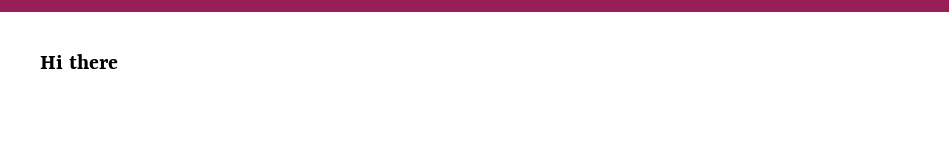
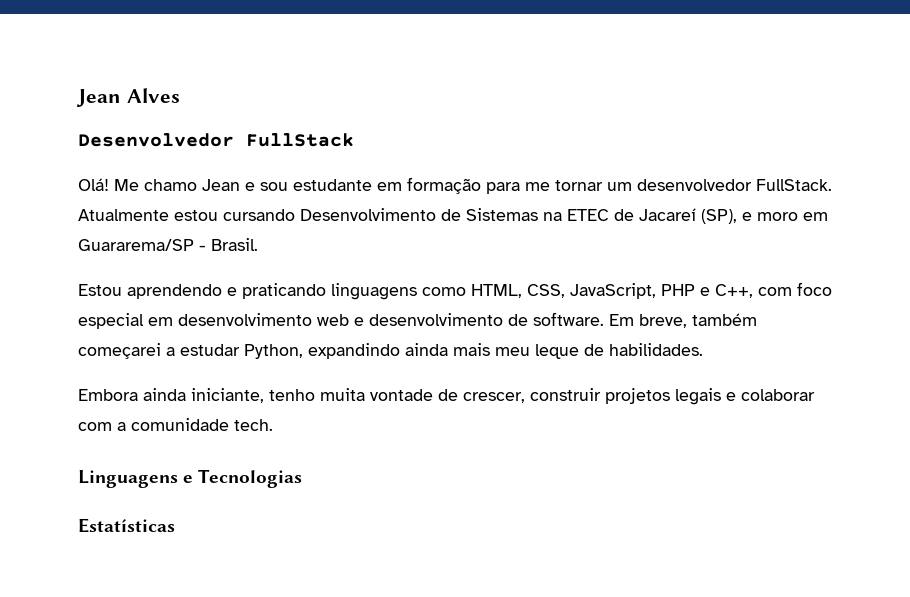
- Hi there
+ Jean Alves
+ Desenvolvedor FullStack
+ Olá! Me chamo Jean e sou estudante em formação para me tornar um desenvolvedor FullStack. Atualmente estou cursando Desenvolvimento de Sistemas na ETEC de Jacareí (SP), e moro em Guararema/SP - Brasil.
+ Estou aprendendo e praticando linguagens como HTML, CSS, JavaScript, PHP e C++, com foco especial em desenvolvimento web e desenvolvimento de software. Em breve, também começarei a estudar Python, expandindo ainda mais meu leque de habilidades.
+ Embora ainda iniciante, tenho muita vontade de crescer, construir projetos legais e colaborar com a comunidade tech.
+ Linguagens e Tecnologias
+ Estatísticas

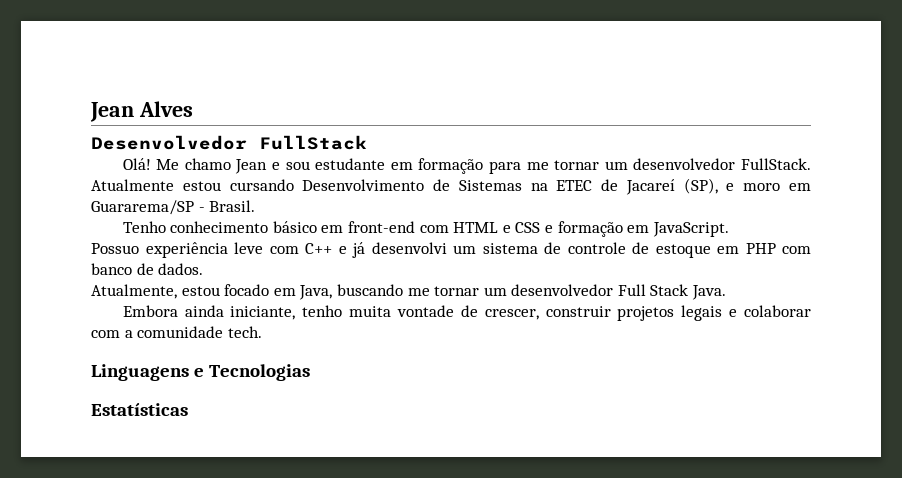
- Estou aprendendo e praticando linguagens como HTML, CSS, JavaScript, PHP e C++, com foco especial em desenvolvimento web e desenvolvimento de software. Em breve, também começarei a estudar Python, expandindo ainda mais meu leque de habilidades.
+ Tenho conhecimento básico em front-end com HTML e CSS e formação em JavaScript.
+ Possuo experiência leve com C++ e já desenvolvi um sistema de controle de estoque em PHP com banco de dados.
+ Atualmente, estou focado em Java, buscando me tornar um desenvolvedor Full Stack Java.

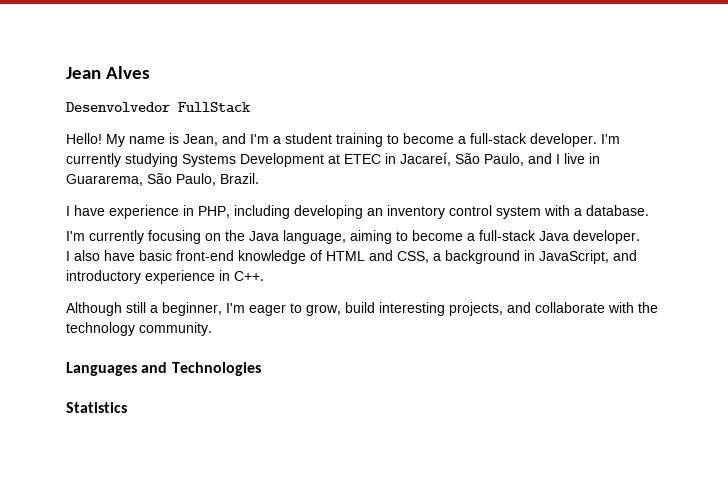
- Olá! Me chamo Jean e sou estudante em formação para me tornar um desenvolvedor FullStack. Atualmente estou cursando Desenvolvimento de Sistemas na ETEC de Jacareí (SP), e moro em Guararema/SP - Brasil.
- Tenho conhecimento básico em front-end com HTML e CSS e formação em JavaScript.
- Possuo experiência leve com C++ e já desenvolvi um sistema de controle de estoque em PHP com banco de dados.
- Atualmente, estou focado em Java, buscando me tornar um desenvolvedor Full Stack Java.
- Embora ainda iniciante, tenho muita vontade de crescer, construir projetos legais e colaborar com a comunidade tech.
- Linguagens e Tecnologias
- Estatísticas
+ Hello! My name is Jean, and I'm a student training to become a full-stack developer. I'm currently studying Systems Development at ETEC in Jacareí, São Paulo, and I live in Guararema, São Paulo, Brazil.
+ I have experience in PHP, including developing an inventory control system with a database.
+ I'm currently focusing on the Java language, aiming to become a full-stack Java developer.
+ I also have basic front-end knowledge of HTML and CSS, a background in JavaScript, and introductory experience in C++.
+ Although still a beginner, I'm eager to grow, build interesting projects, and collaborate with the technology community.
+ Languages and Technologies
+ Statistics

